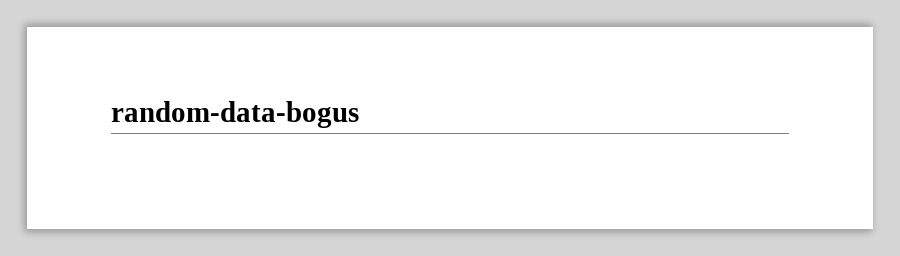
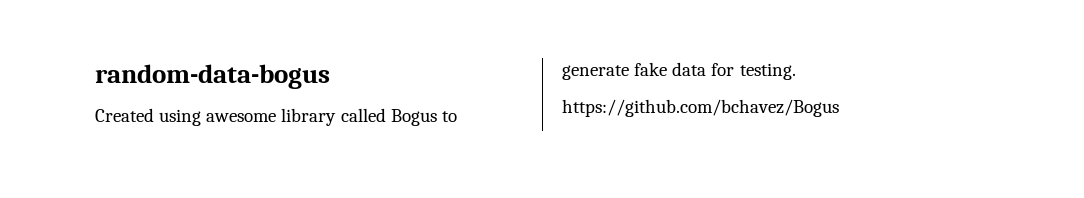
+ Created using awesome library called Bogus to generate fake data for testing.
+ https://github.com/bchavez/Bogus

